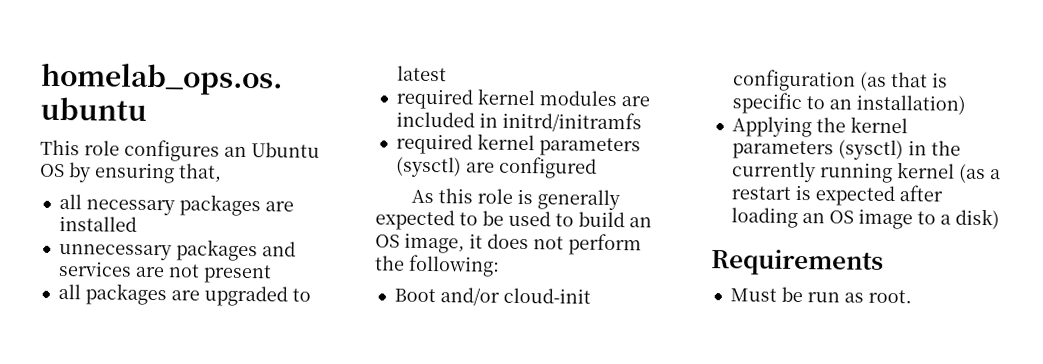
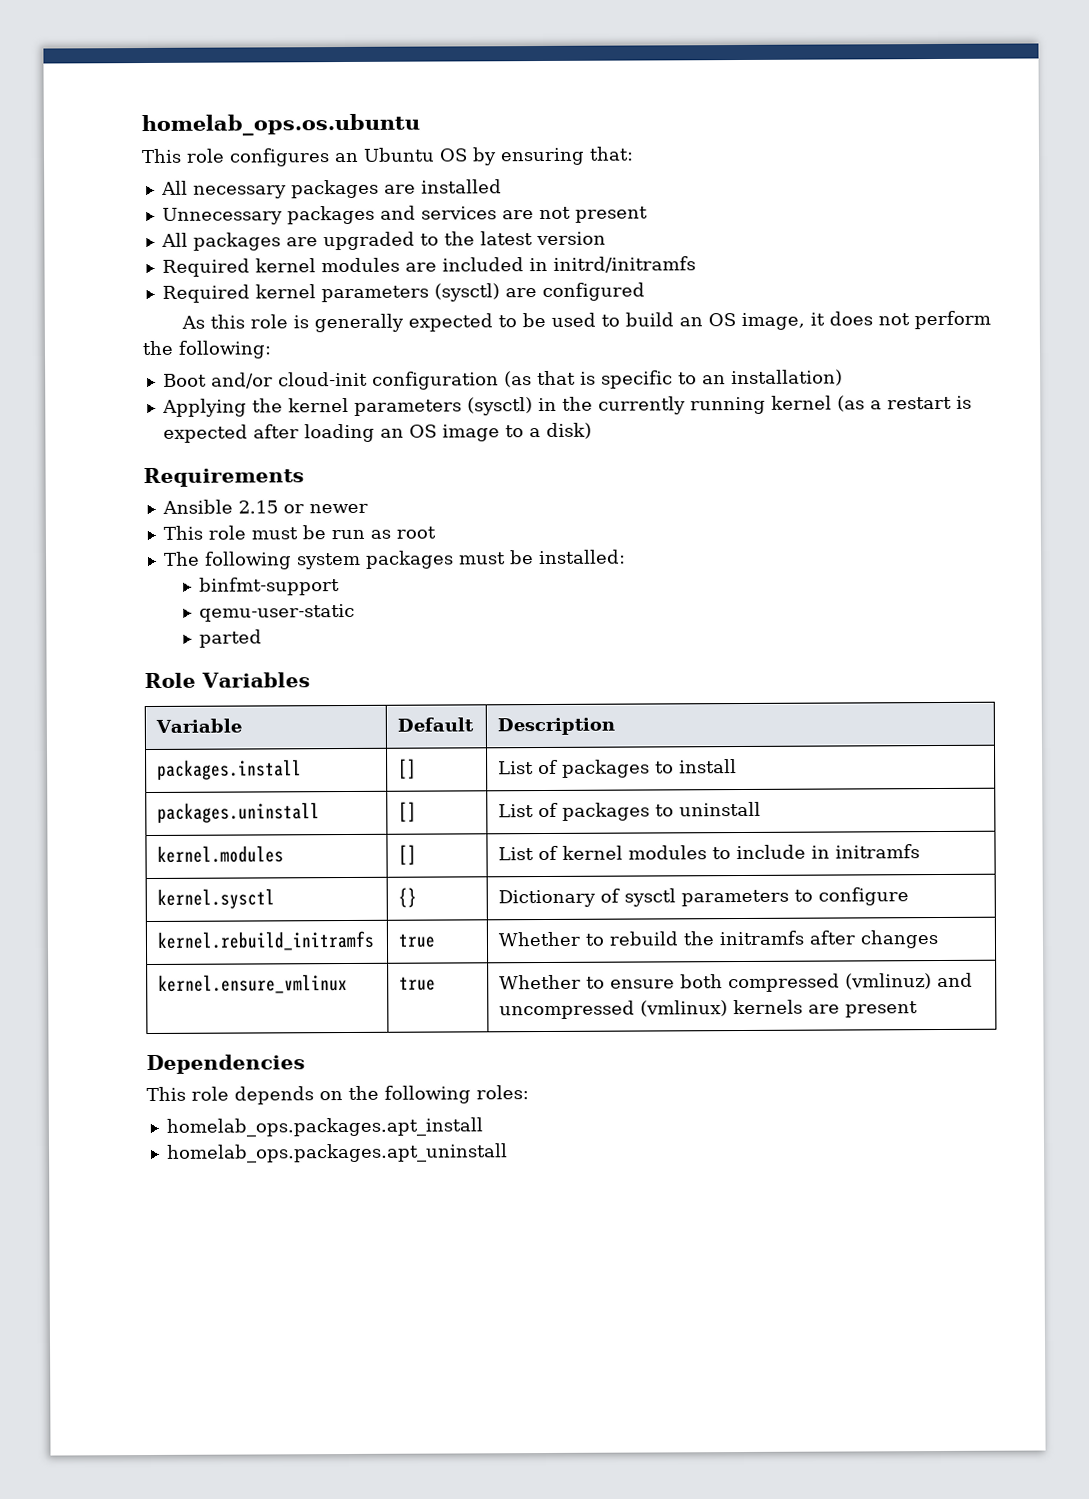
- This role configures an Ubuntu OS by ensuring that,
- all necessary packages are installed
+ This role configures an Ubuntu OS by ensuring that:
+ All necessary packages are installed
- unnecessary packages and services are not present
+ Unnecessary packages and services are not present
- all packages are upgraded to latest
- required kernel modules are included in initrd/initramfs
+ All packages are upgraded to the latest version
+ Required kernel modules are included in initrd/initramfs
- required kernel parameters (sysctl) are configured
+ Required kernel parameters (sysctl) are configured
- Must be run as root.
+ Ansible 2.15 or newer
+ This role must be run as root
+ The following system packages must be installed:
+ binfmt-support
+ qemu-user-static
+ parted
+ Role Variables
+ Variable | Default | Description
+ packages.install | [] | List of packages to install
+ packages.uninstall | [] | List of packages to uninstall
+ kernel.modules | [] | List of kernel modules to include in initramfs
+ kernel.sysctl | {} | Dictionary of sysctl parameters to configure
+ kernel.rebuild_initramfs | true | Whether to rebuild the initramfs after changes
+ kernel.ensure_vmlinux | true | Whether to ensure both compressed (vmlinuz) and uncompressed (vmlinux) kernels are present
+ Dependencies
+ This role depends on the following roles:
+ homelab_ops.packages.apt_install
+ homelab_ops.packages.apt_uninstall

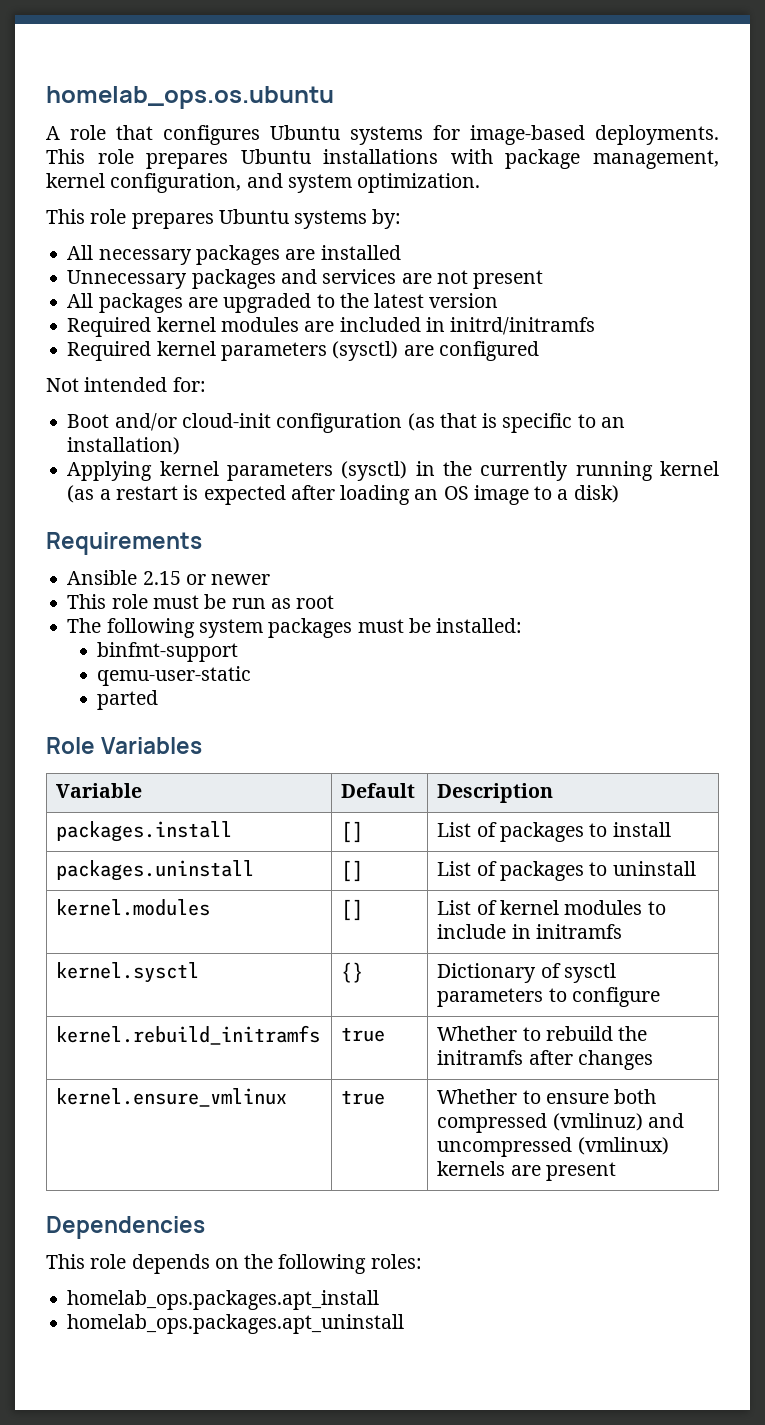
- This role configures an Ubuntu OS by ensuring that:
+ A role that configures Ubuntu systems for image-based deployments. This role prepares Ubuntu installations with package management, kernel configuration, and system optimization.
+ This role prepares Ubuntu systems by:
- As this role is generally expected to be used to build an OS image, it does not perform the following:
+ Not intended for:
- Applying the kernel parameters (sysctl) in the currently running kernel (as a restart is expected after loading an OS image to a disk)
+ Applying kernel parameters (sysctl) in the currently running kernel (as a restart is expected after loading an OS image to a disk)

